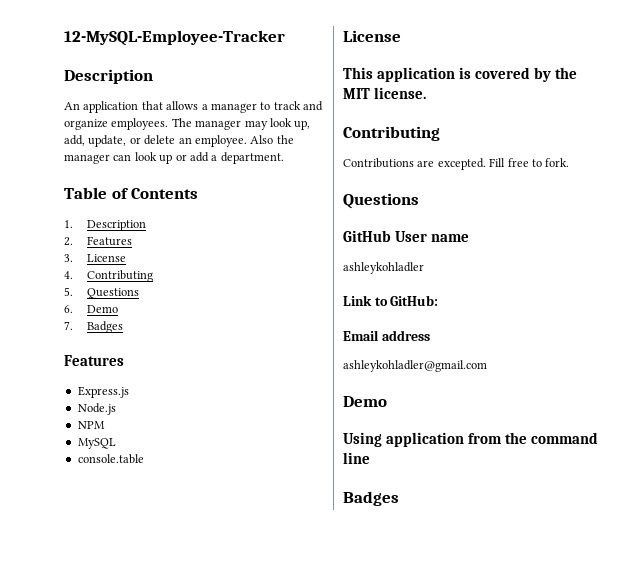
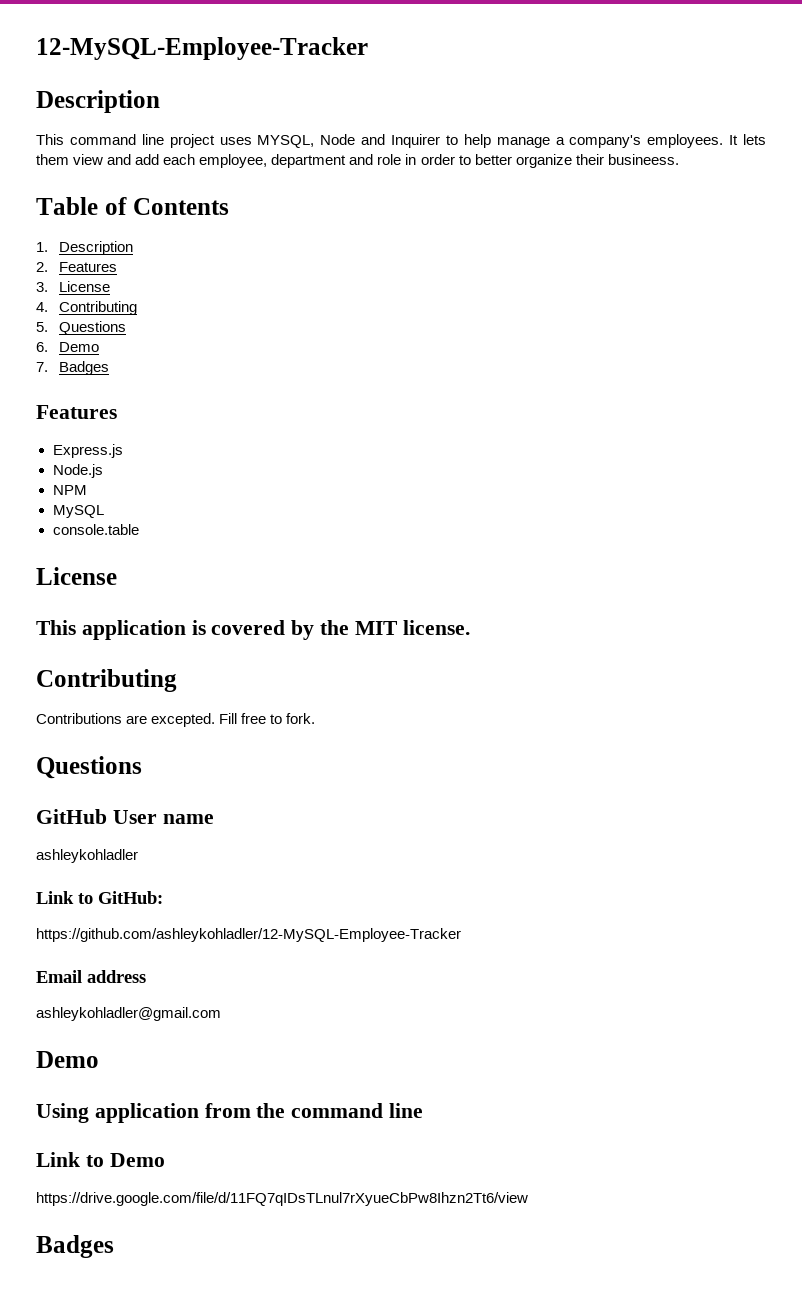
- An application that allows a manager to track and organize employees. The manager may look up, add, update, or delete an employee. Also the manager can look up or add a department.
+ This command line project uses MYSQL, Node and Inquirer to help manage a company's employees. It lets them view and add each employee, department and role in order to better organize their busineess.
+ https://github.com/ashleykohladler/12-MySQL-Employee-Tracker
+ Link to Demo
+ https://drive.google.com/file/d/11FQ7qIDsTLnul7rXyueCbPw8Ihzn2Tt6/view

